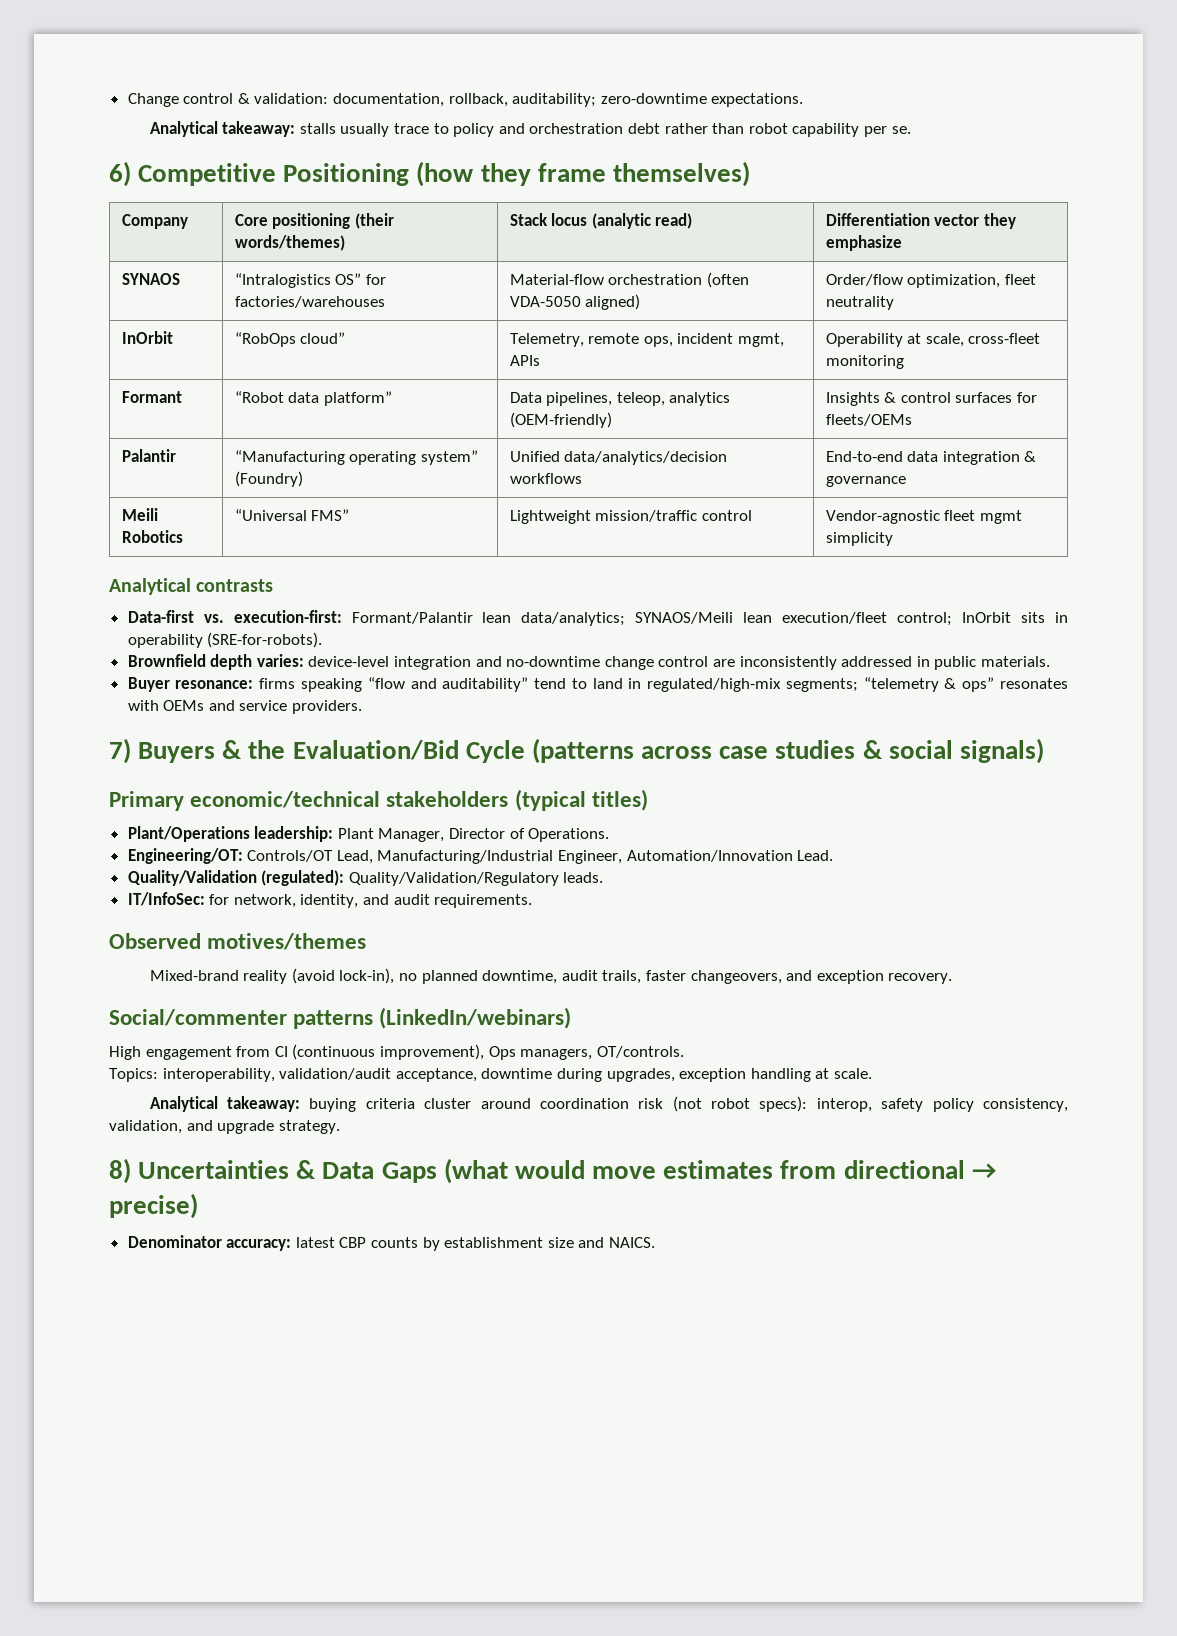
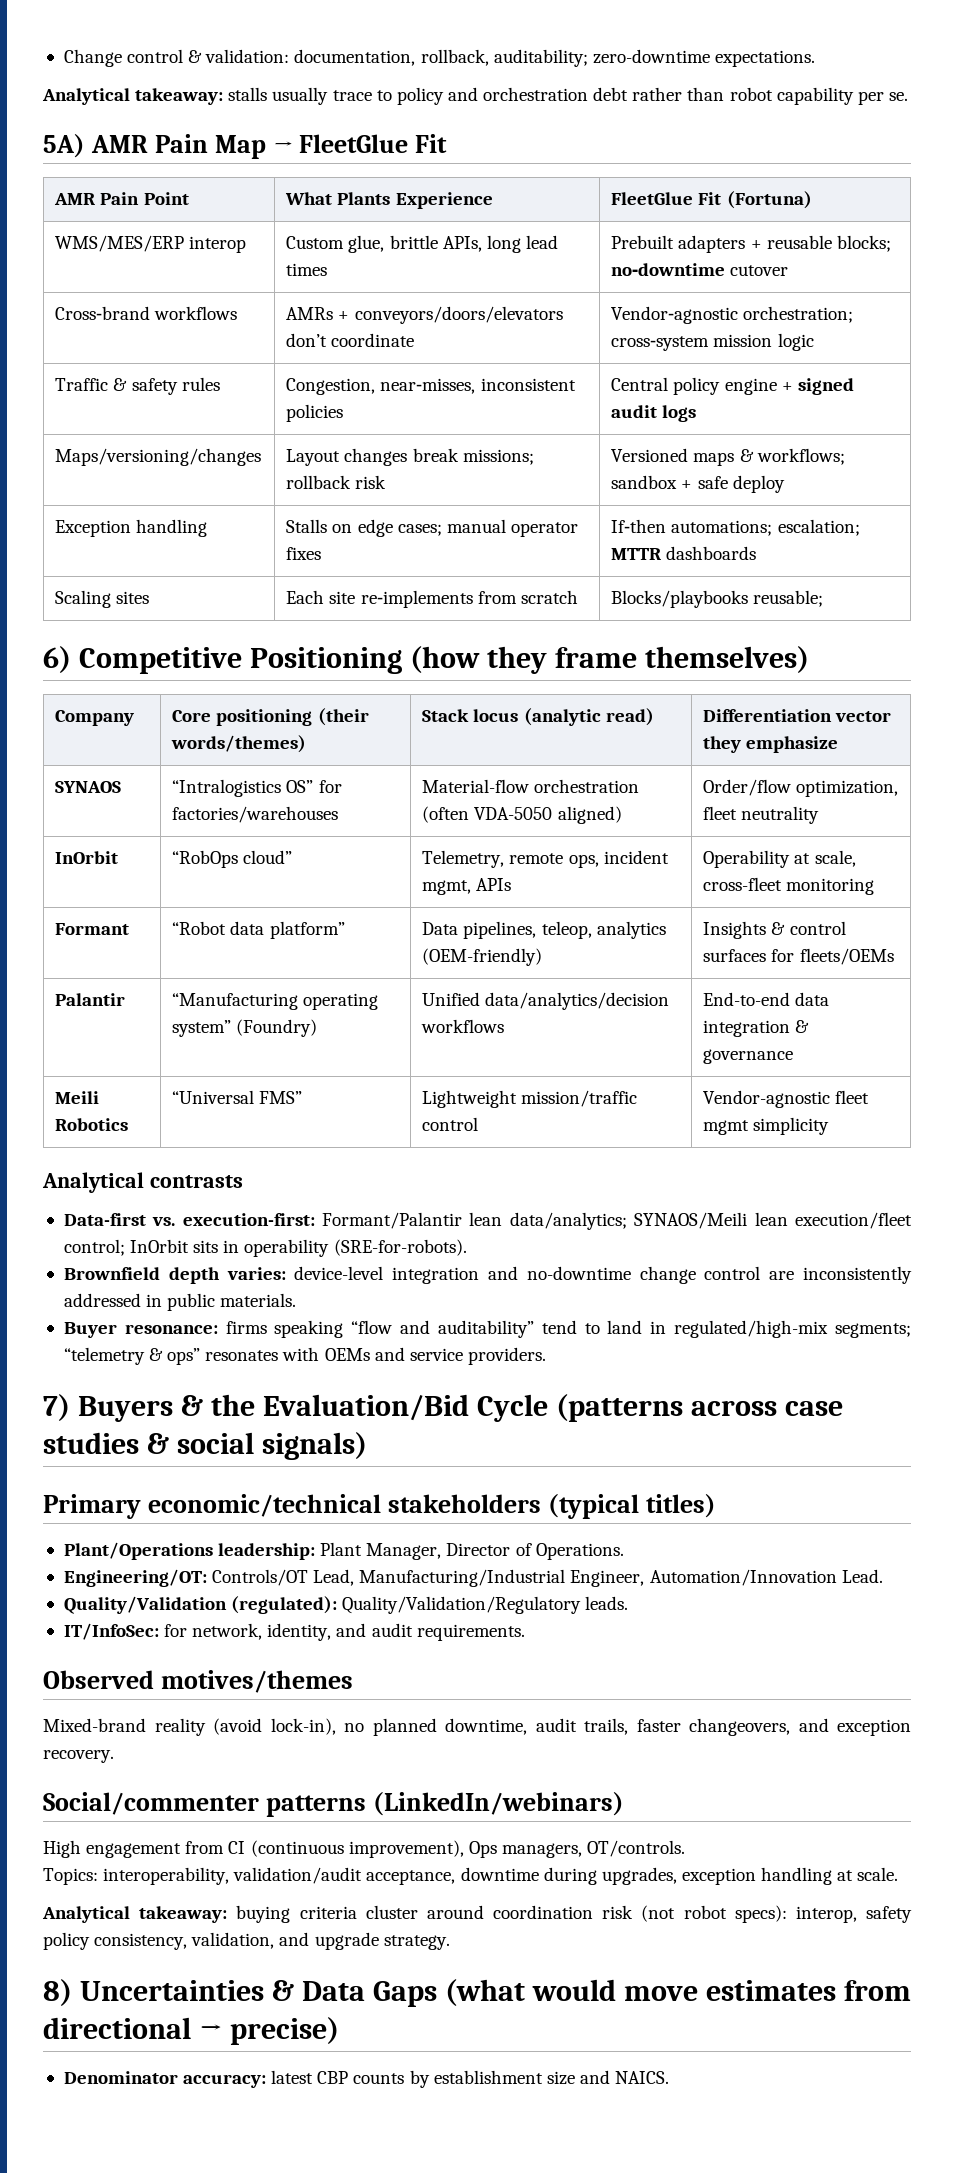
+ 5A) AMR Pain Map → FleetGlue Fit
+ AMR Pain Point | What Plants Experience | FleetGlue Fit (Fortuna)
+ WMS/MES/ERP interop | Custom glue, brittle APIs, long lead times | Prebuilt adapters + reusable blocks; no‑downtime cutover
+ Cross‑brand workflows | AMRs + conveyors/doors/elevators don’t coordinate | Vendor‑agnostic orchestration; cross‑system mission logic
+ Traffic & safety rules | Congestion, near‑misses, inconsistent policies | Central policy engine + signed audit logs
+ Maps/versioning/changes | Layout changes break missions; rollback risk | Versioned maps & workflows; sandbox + safe deploy
+ Exception handling | Stalls on edge cases; manual operator fixes | If‑then automations; escalation; MTTR dashboards
+ Scaling sites | Each site re‑implements from scratch | Blocks/playbooks reusable;

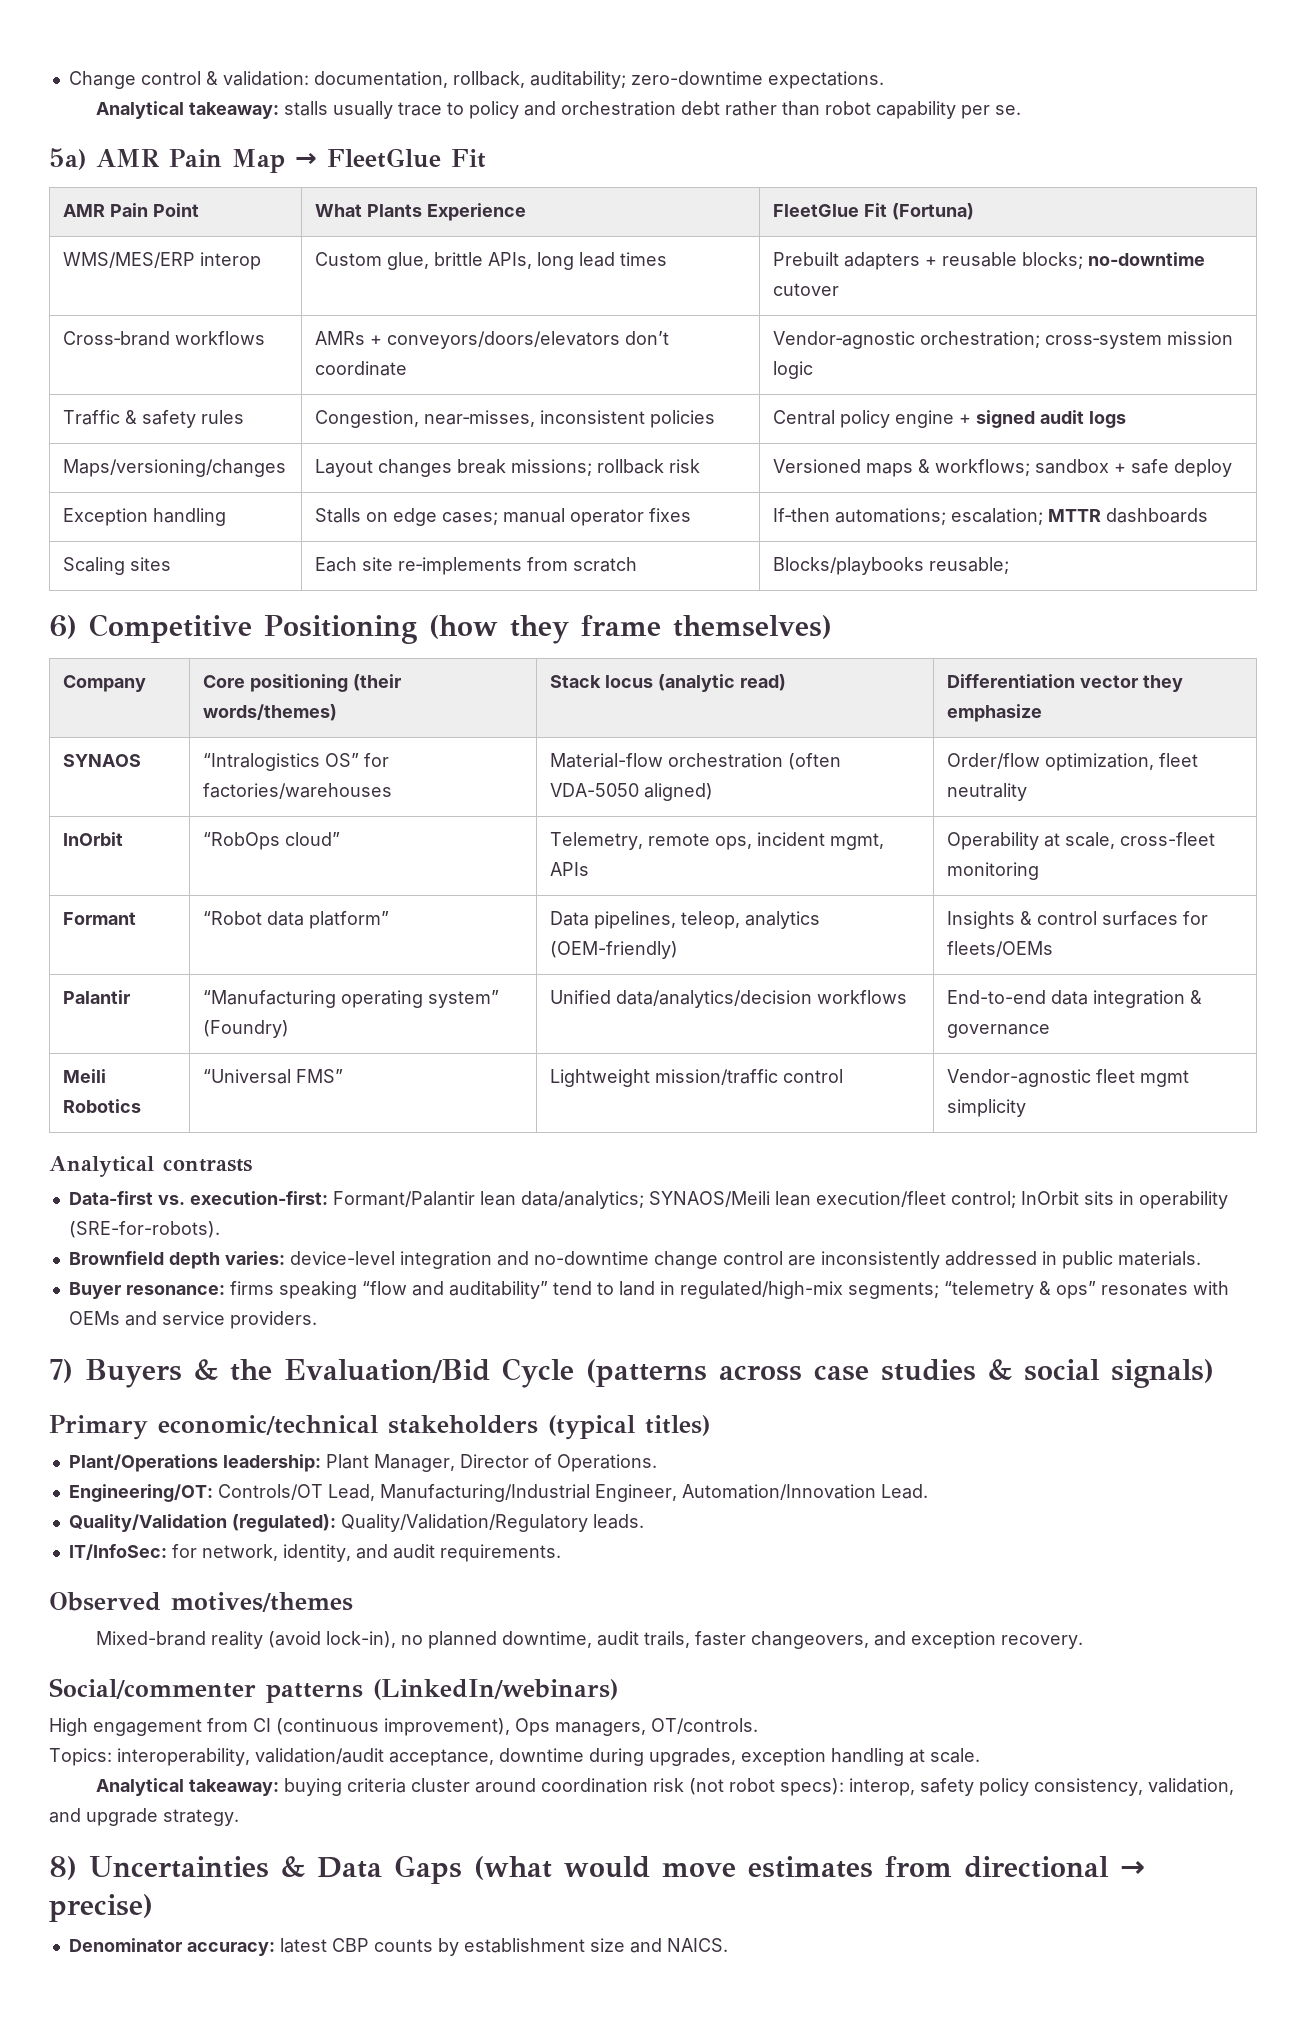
- 5A) AMR Pain Map → FleetGlue Fit
+ 5a) AMR Pain Map → FleetGlue Fit

